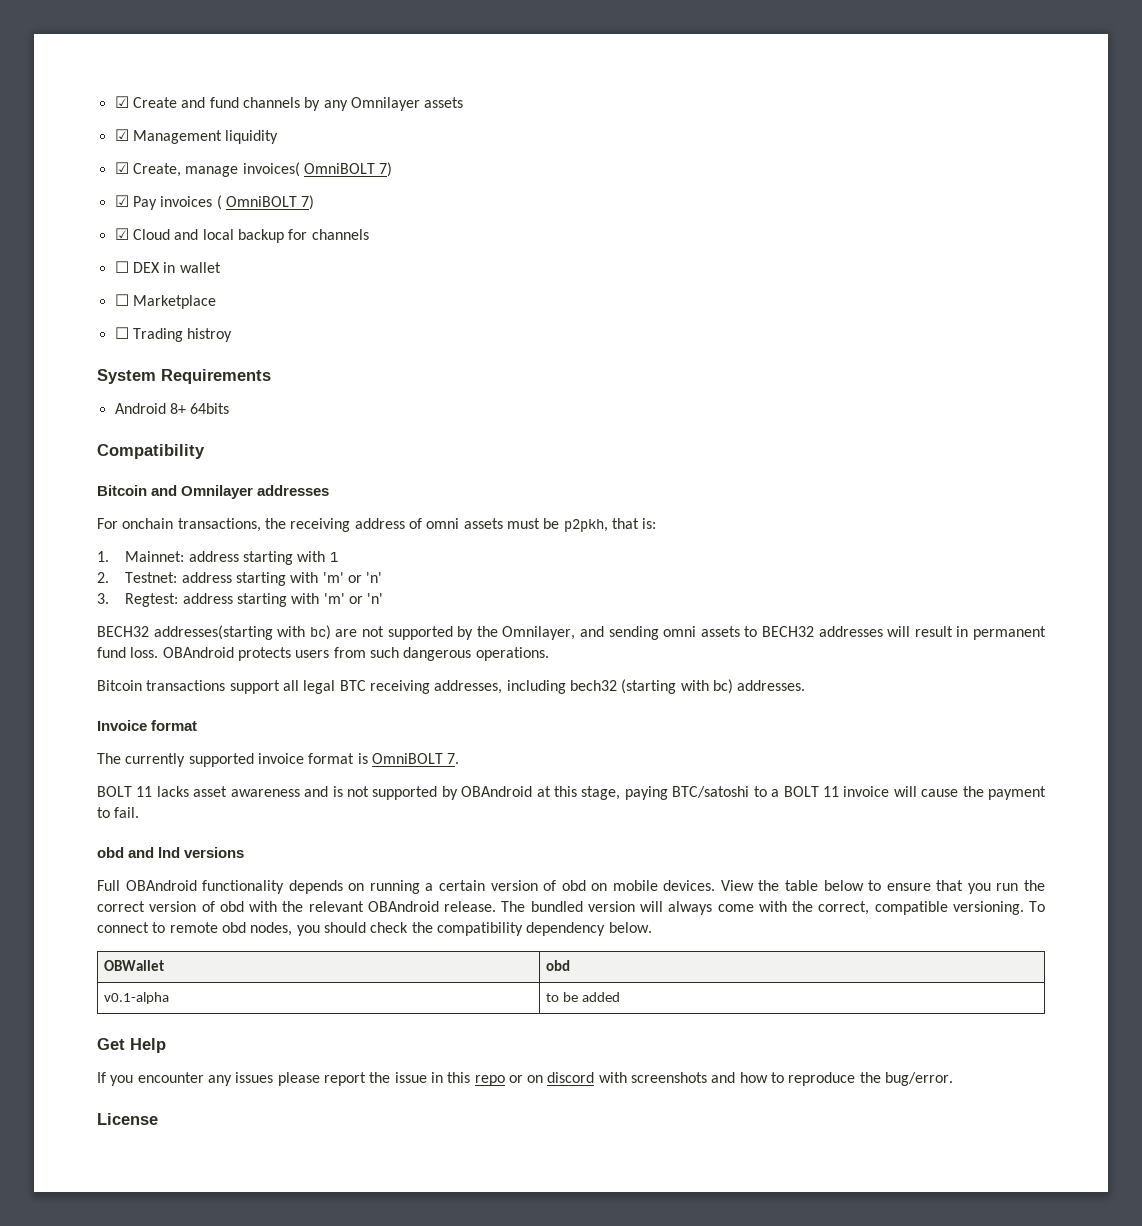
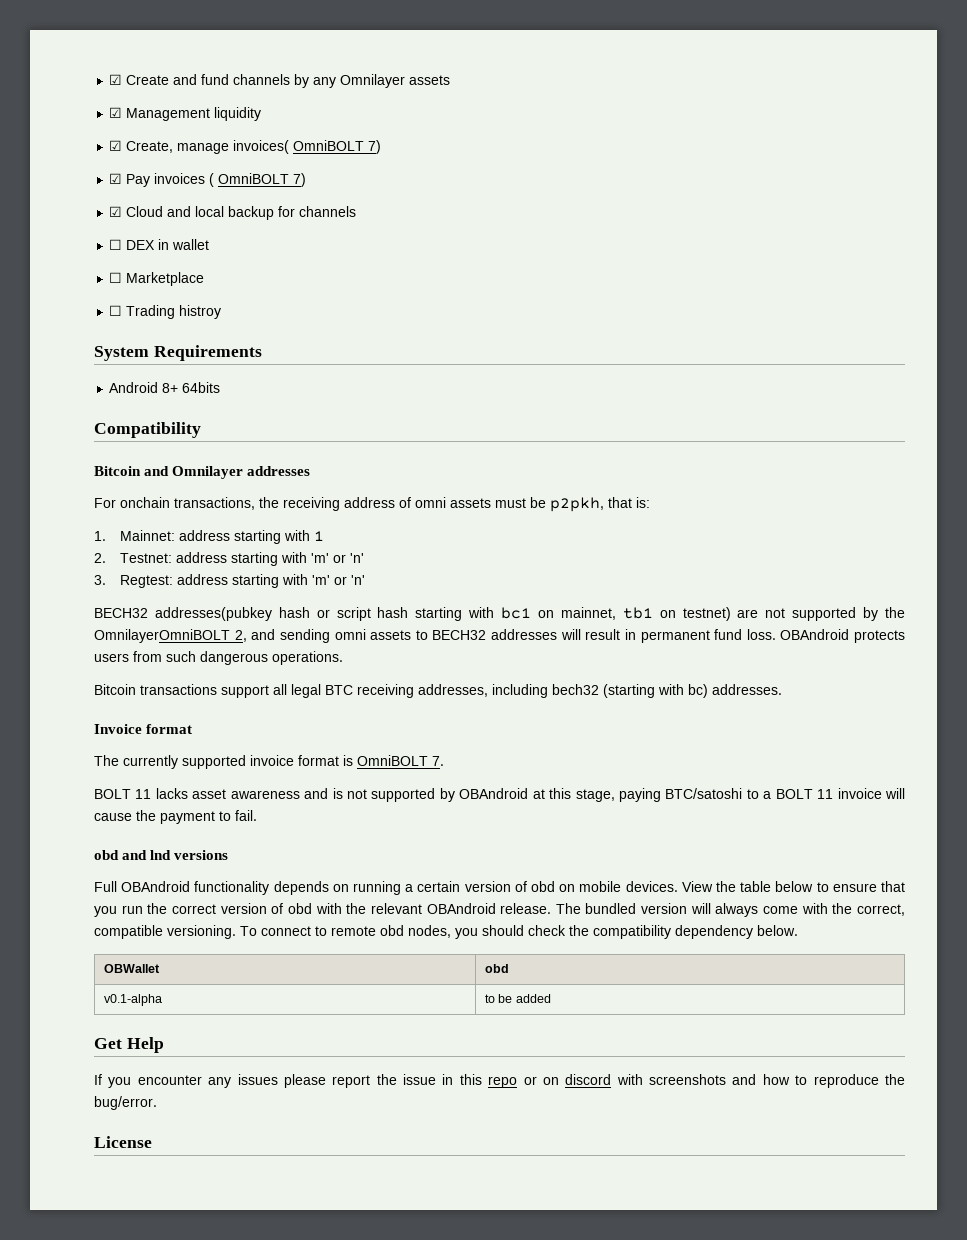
- BECH32 addresses(starting with bc) are not supported by the Omnilayer, and sending omni assets to BECH32 addresses will result in permanent fund loss.
+ BECH32 addresses(pubkey hash or script hash starting with bc1 on mainnet, tb1 on testnet) are not supported by the OmnilayerOmniBOLT 2, and sending omni assets to BECH32 addresses will result in permanent fund loss.

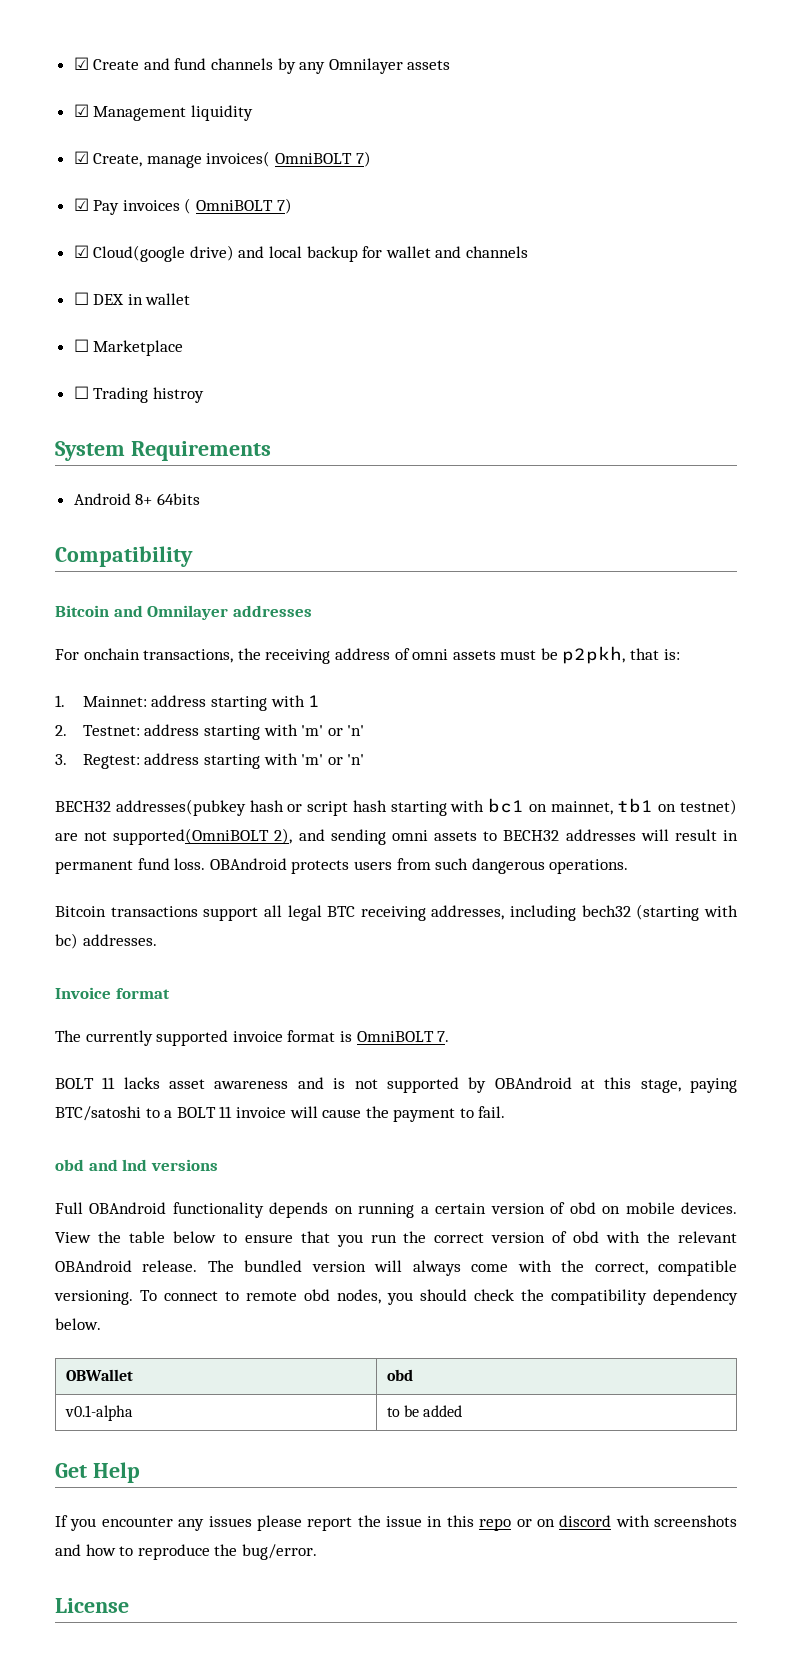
- ☑ Cloud and local backup for channels
+ ☑ Cloud(google drive) and local backup for wallet and channels
- BECH32 addresses(pubkey hash or script hash starting with bc1 on mainnet, tb1 on testnet) are not supported by the OmnilayerOmniBOLT 2, and sending omni assets to BECH32 addresses will result in permanent fund loss.
+ BECH32 addresses(pubkey hash or script hash starting with bc1 on mainnet, tb1 on testnet) are not supported(OmniBOLT 2), and sending omni assets to BECH32 addresses will result in permanent fund loss.

